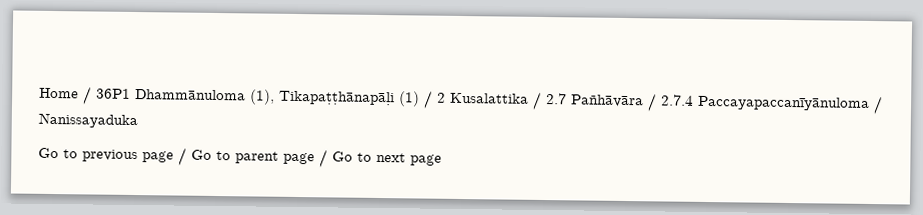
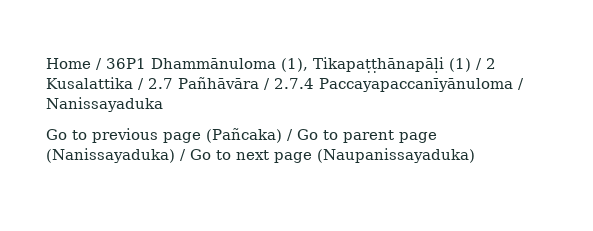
- Go to previous page / Go to parent page / Go to next page
+ Go to previous page (Pañcaka) / Go to parent page (Nanissayaduka) / Go to next page (Naupanissayaduka)

